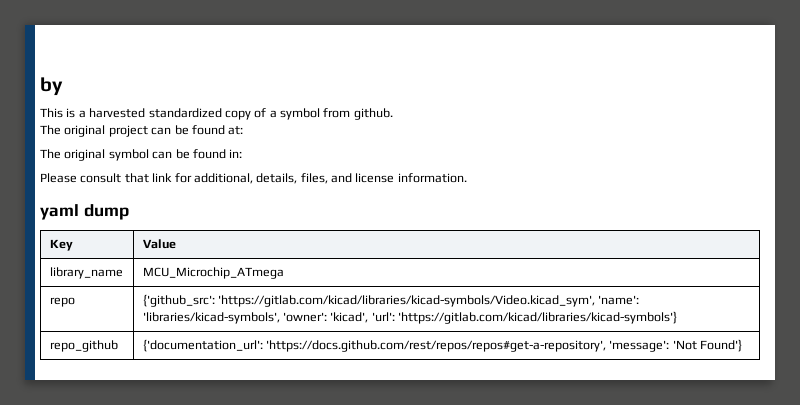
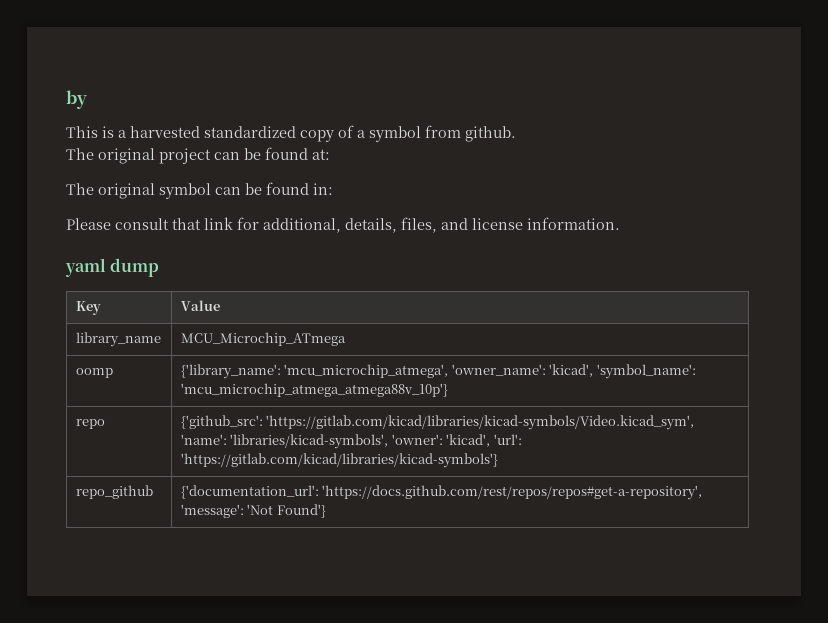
+ oomp | {'library_name': 'mcu_microchip_atmega', 'owner_name': 'kicad', 'symbol_name': 'mcu_microchip_atmega_atmega88v_10p'}

